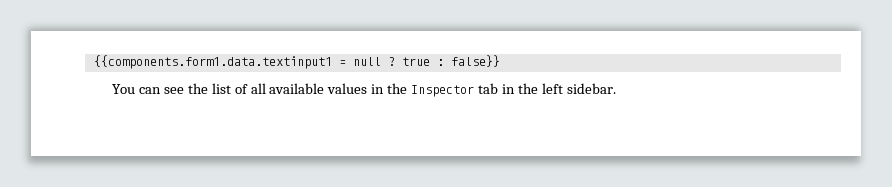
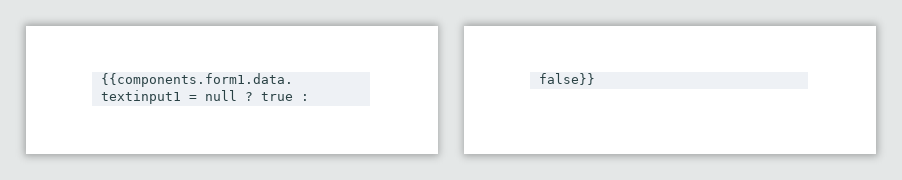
- You can see the list of all available values in the Inspector tab in the left sidebar.

